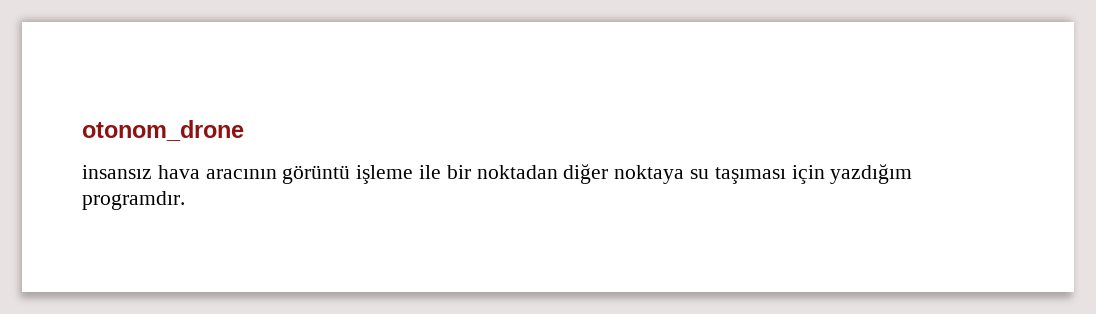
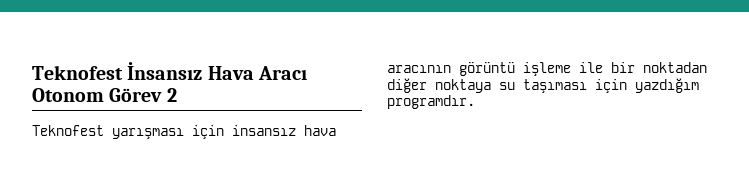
- otonom_drone
- insansız hava aracının görüntü işleme ile bir noktadan diğer noktaya su taşıması için yazdığım programdır.
+ Teknofest İnsansız Hava Aracı Otonom Görev 2
+ Teknofest yarışması için insansız hava aracının görüntü işleme ile bir noktadan diğer noktaya su taşıması için yazdığım programdır.

